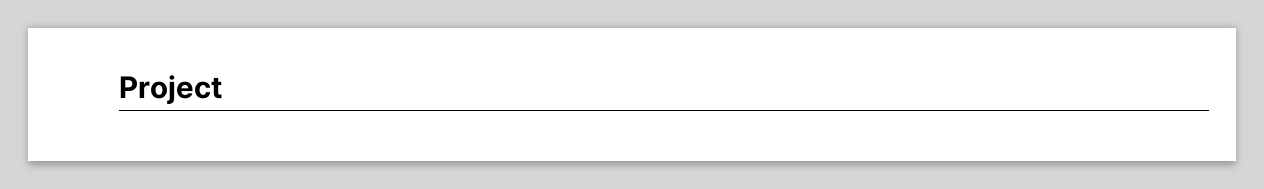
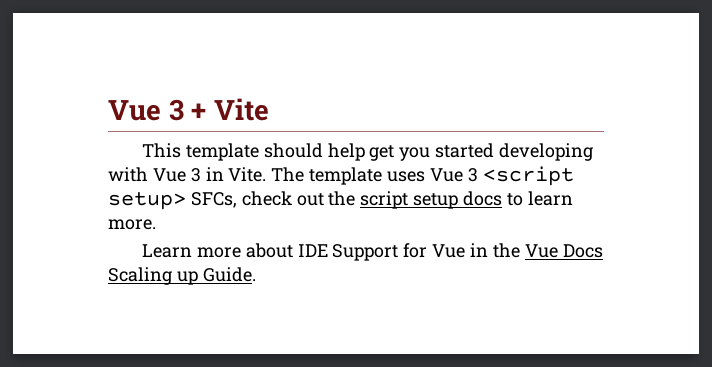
- Project
+ Vue 3 + Vite
+ This template should help get you started developing with Vue 3 in Vite. The template uses Vue 3 <script setup> SFCs, check out the script setup docs to learn more.
+ Learn more about IDE Support for Vue in the Vue Docs Scaling up Guide.

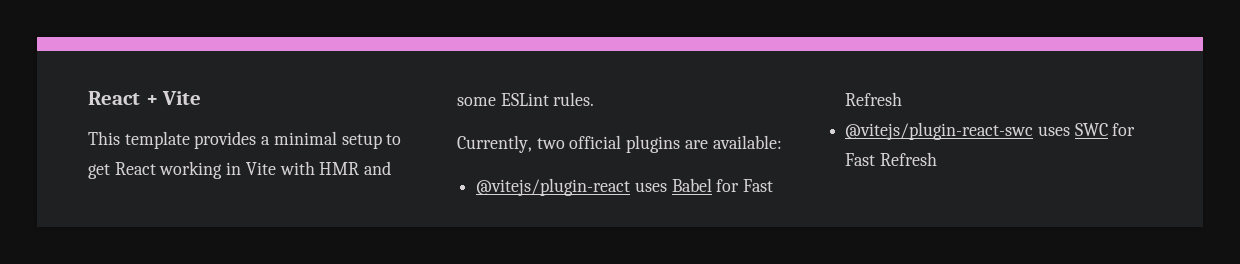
- Vue 3 + Vite
+ React + Vite
- This template should help get you started developing with Vue 3 in Vite. The template uses Vue 3 <script setup> SFCs, check out the script setup docs to learn more.
- Learn more about IDE Support for Vue in the Vue Docs Scaling up Guide.
+ This template provides a minimal setup to get React working in Vite with HMR and some ESLint rules.
+ Currently, two official plugins are available:
+ @vitejs/plugin-react uses Babel for Fast Refresh
+ @vitejs/plugin-react-swc uses SWC for Fast Refresh

